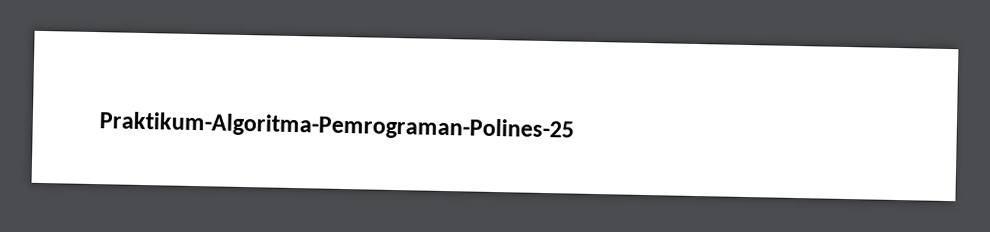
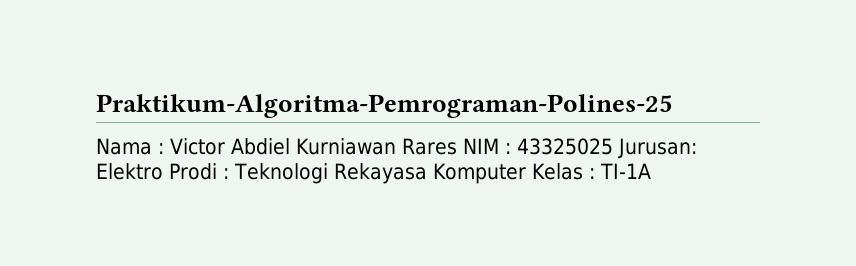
+ Nama : Victor Abdiel Kurniawan Rares NIM : 43325025 Jurusan: Elektro Prodi : Teknologi Rekayasa Komputer Kelas : TI-1A

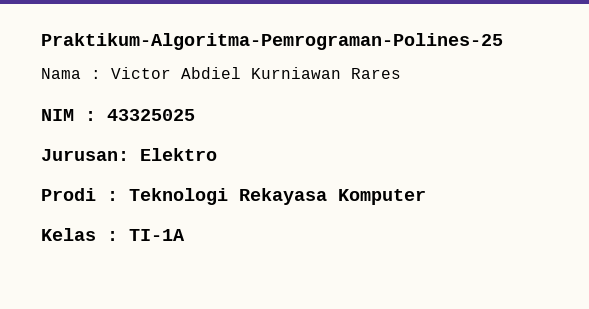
- Nama : Victor Abdiel Kurniawan Rares NIM : 43325025 Jurusan: Elektro Prodi : Teknologi Rekayasa Komputer Kelas : TI-1A
+ Nama : Victor Abdiel Kurniawan Rares
+ NIM : 43325025
+ Jurusan: Elektro
+ Prodi : Teknologi Rekayasa Komputer
+ Kelas : TI-1A

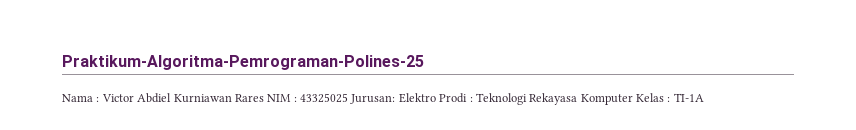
- Nama : Victor Abdiel Kurniawan Rares
- NIM : 43325025
- Jurusan: Elektro
- Prodi : Teknologi Rekayasa Komputer
- Kelas : TI-1A
+ Nama : Victor Abdiel Kurniawan Rares NIM : 43325025 Jurusan: Elektro Prodi : Teknologi Rekayasa Komputer Kelas : TI-1A

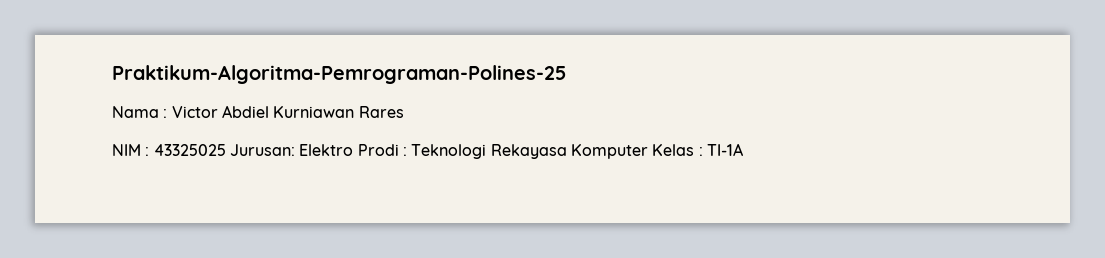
- Nama : Victor Abdiel Kurniawan Rares NIM : 43325025 Jurusan: Elektro Prodi : Teknologi Rekayasa Komputer Kelas : TI-1A
+ Nama : Victor Abdiel Kurniawan Rares
+ NIM : 43325025 Jurusan: Elektro Prodi : Teknologi Rekayasa Komputer Kelas : TI-1A

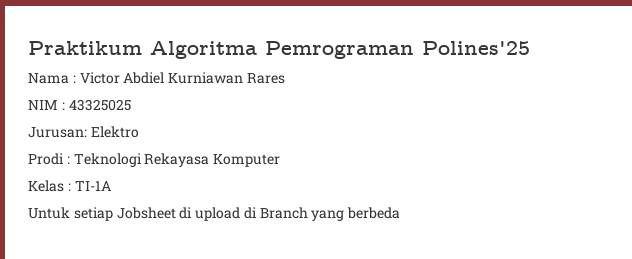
- Praktikum-Algoritma-Pemrograman-Polines-25
+ Praktikum Algoritma Pemrograman Polines'25
- NIM : 43325025 Jurusan: Elektro Prodi : Teknologi Rekayasa Komputer Kelas : TI-1A
+ NIM : 43325025
+ Jurusan: Elektro
+ Prodi : Teknologi Rekayasa Komputer
+ Kelas : TI-1A
+ Untuk setiap Jobsheet di upload di Branch yang berbeda

